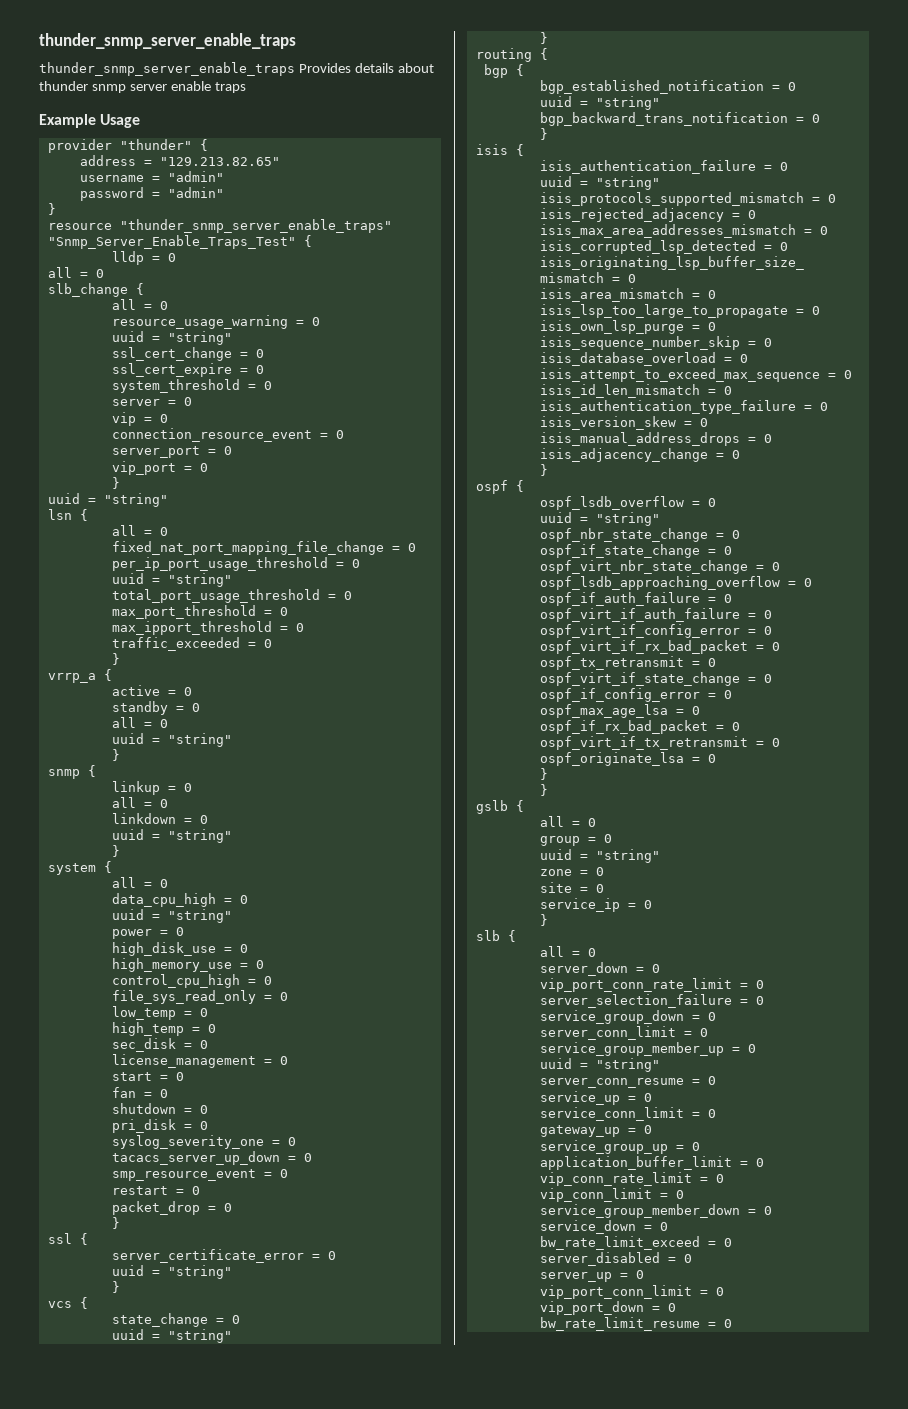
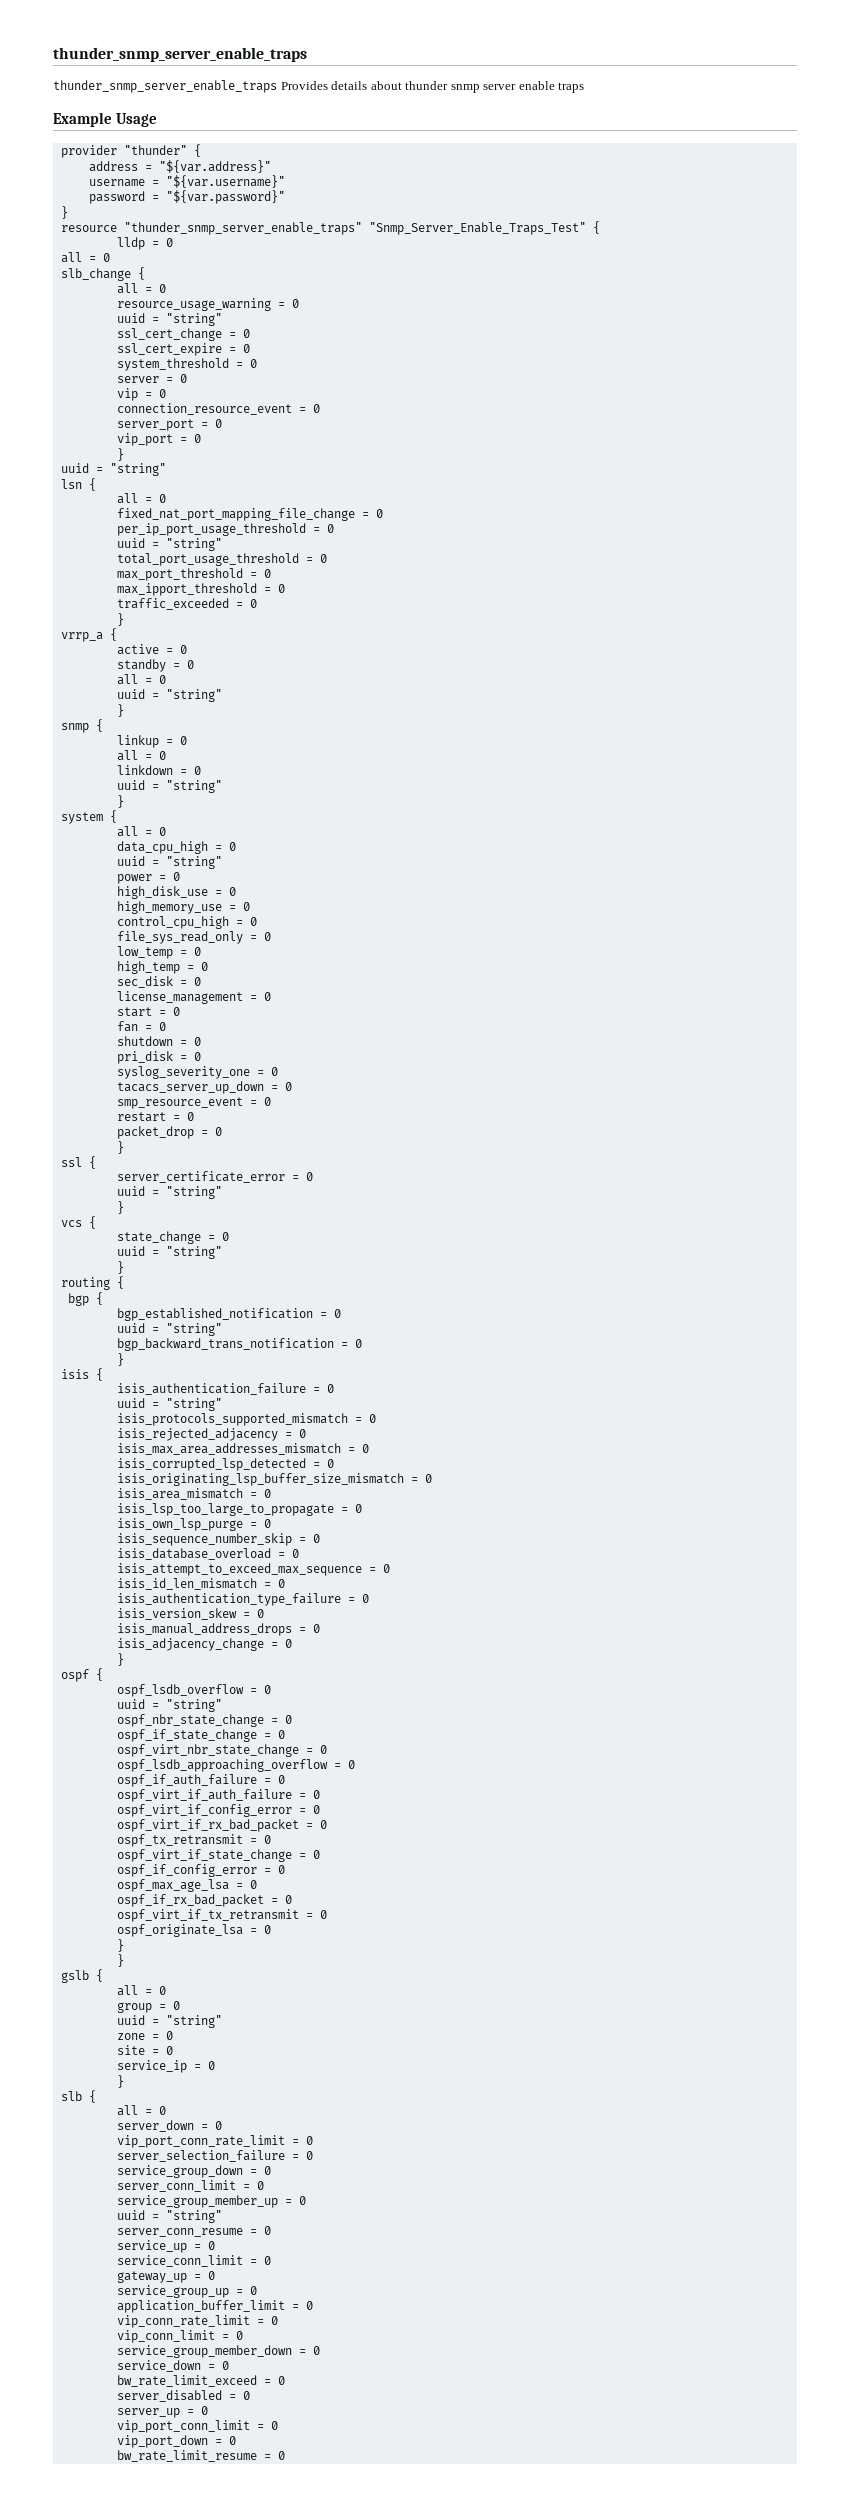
- address = "129.213.82.65"
+ address = "${var.address}"
- username = "admin"
+ username = "${var.username}"
- password = "admin"
+ password = "${var.password}"

